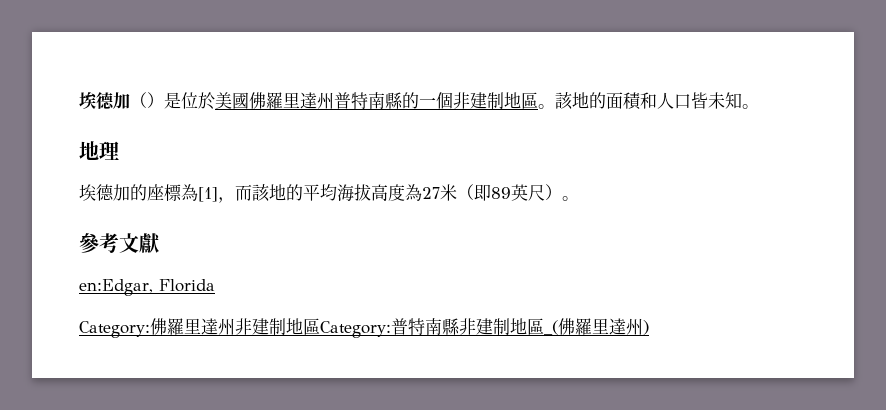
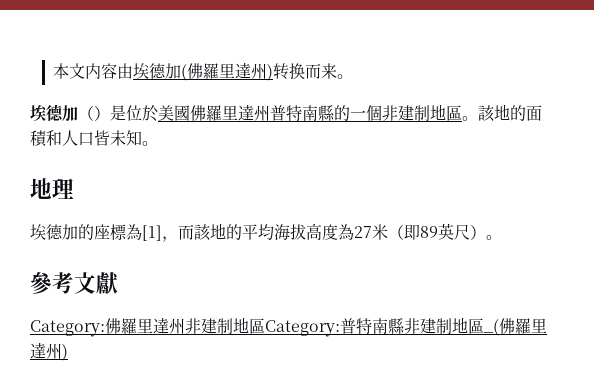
+ 本文内容由埃德加(佛羅里達州)转换而来。
- en:Edgar, Florida

